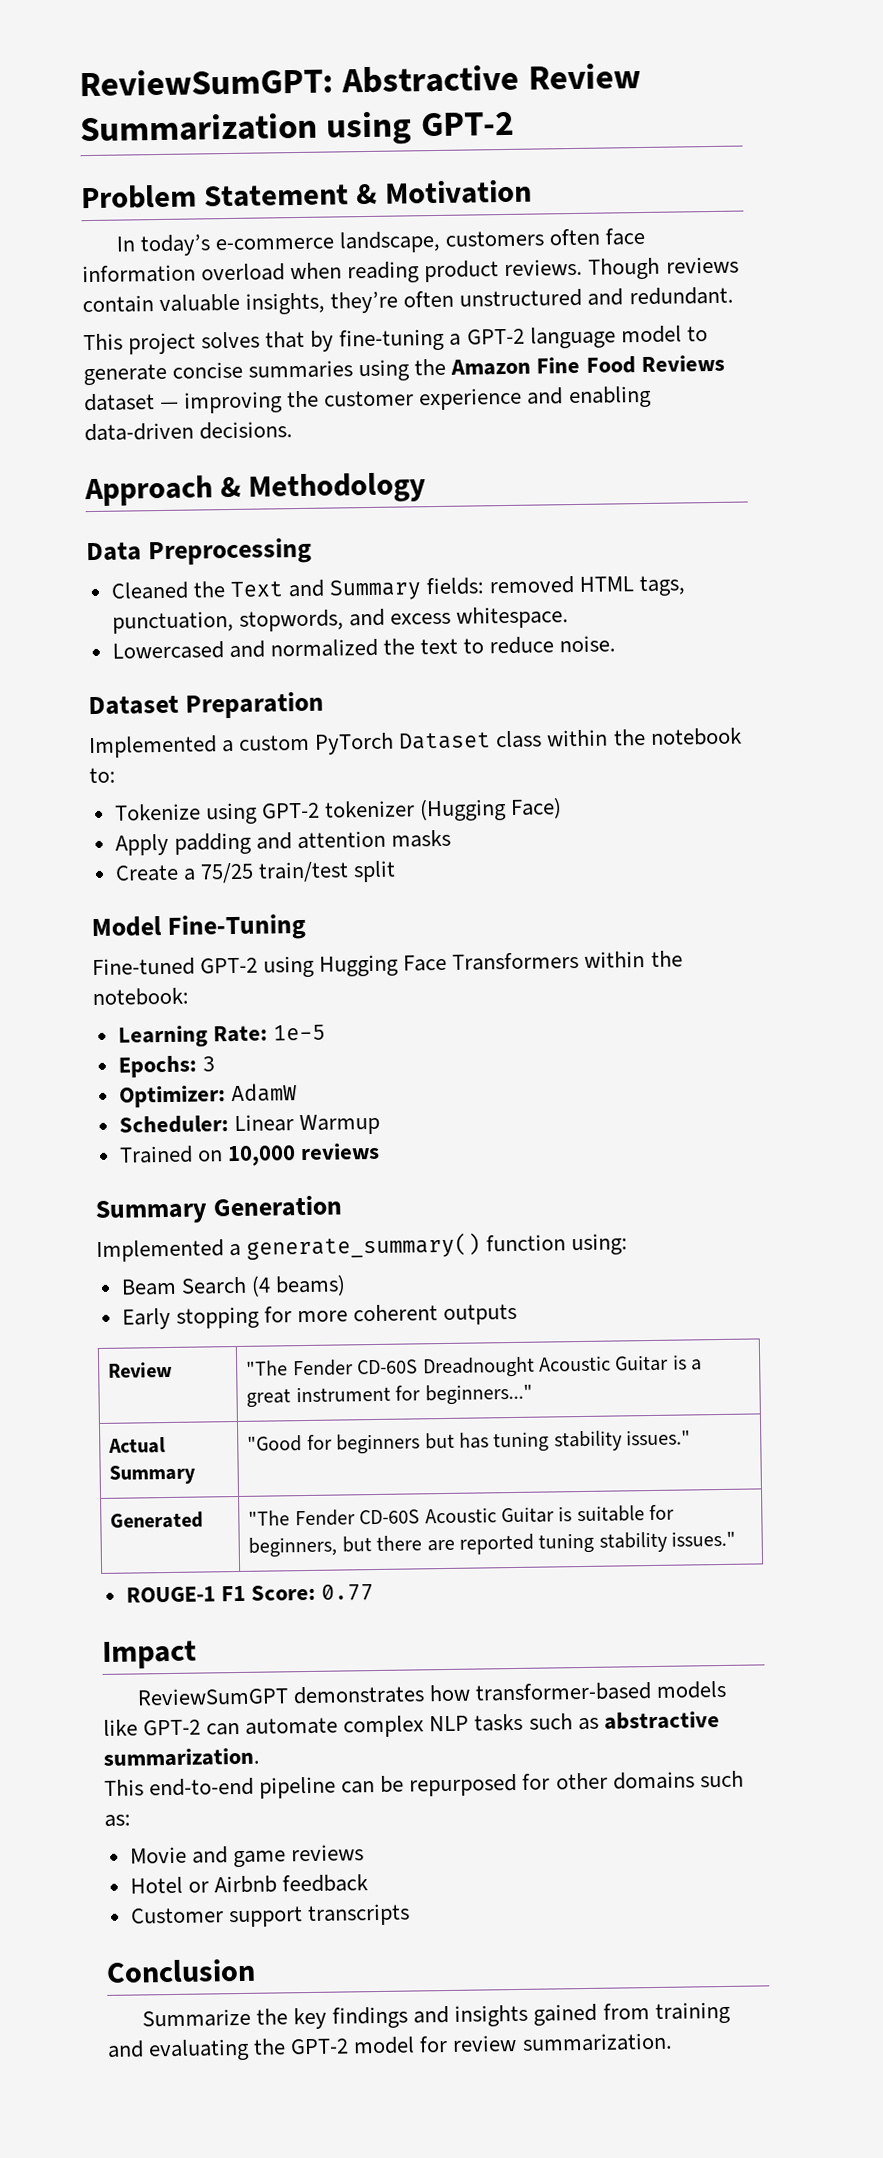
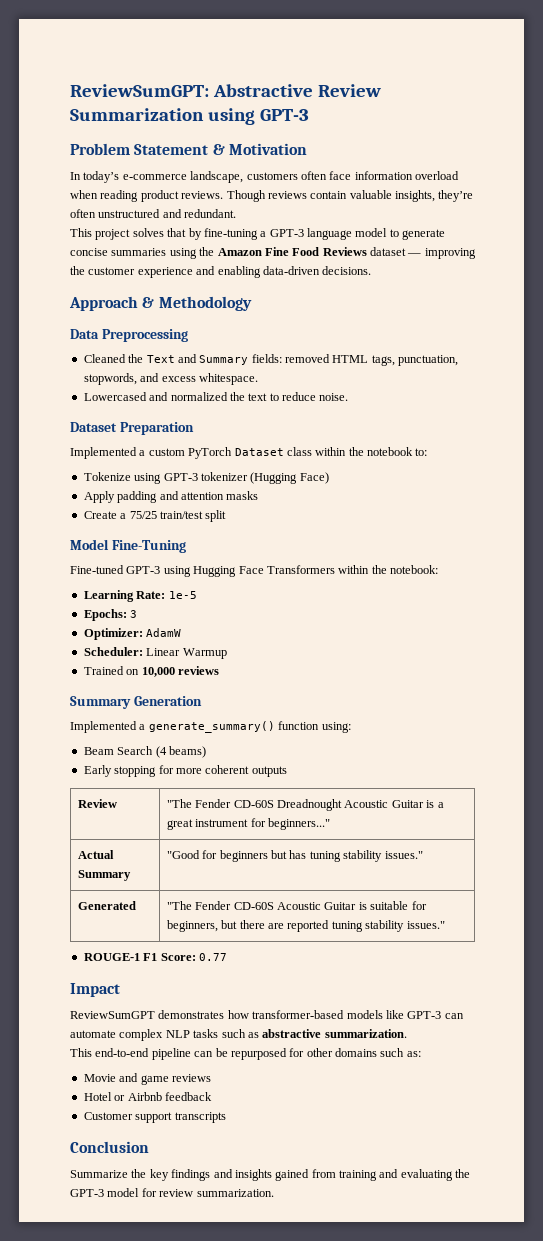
- ReviewSumGPT: Abstractive Review Summarization using GPT-2
+ ReviewSumGPT: Abstractive Review Summarization using GPT-3
- This project solves that by fine-tuning a GPT-2 language model to generate concise summaries using the Amazon Fine Food Reviews dataset — improving the customer experience and enabling data-driven decisions.
+ This project solves that by fine-tuning a GPT-3 language model to generate concise summaries using the Amazon Fine Food Reviews dataset — improving the customer experience and enabling data-driven decisions.
- Tokenize using GPT-2 tokenizer (Hugging Face)
+ Tokenize using GPT-3 tokenizer (Hugging Face)
- Fine-tuned GPT-2 using Hugging Face Transformers within the notebook:
+ Fine-tuned GPT-3 using Hugging Face Transformers within the notebook:
- ReviewSumGPT demonstrates how transformer-based models like GPT-2 can automate complex NLP tasks such as abstractive summarization.
+ ReviewSumGPT demonstrates how transformer-based models like GPT-3 can automate complex NLP tasks such as abstractive summarization.
- Summarize the key findings and insights gained from training and evaluating the GPT-2 model for review summarization.
+ Summarize the key findings and insights gained from training and evaluating the GPT-3 model for review summarization.

